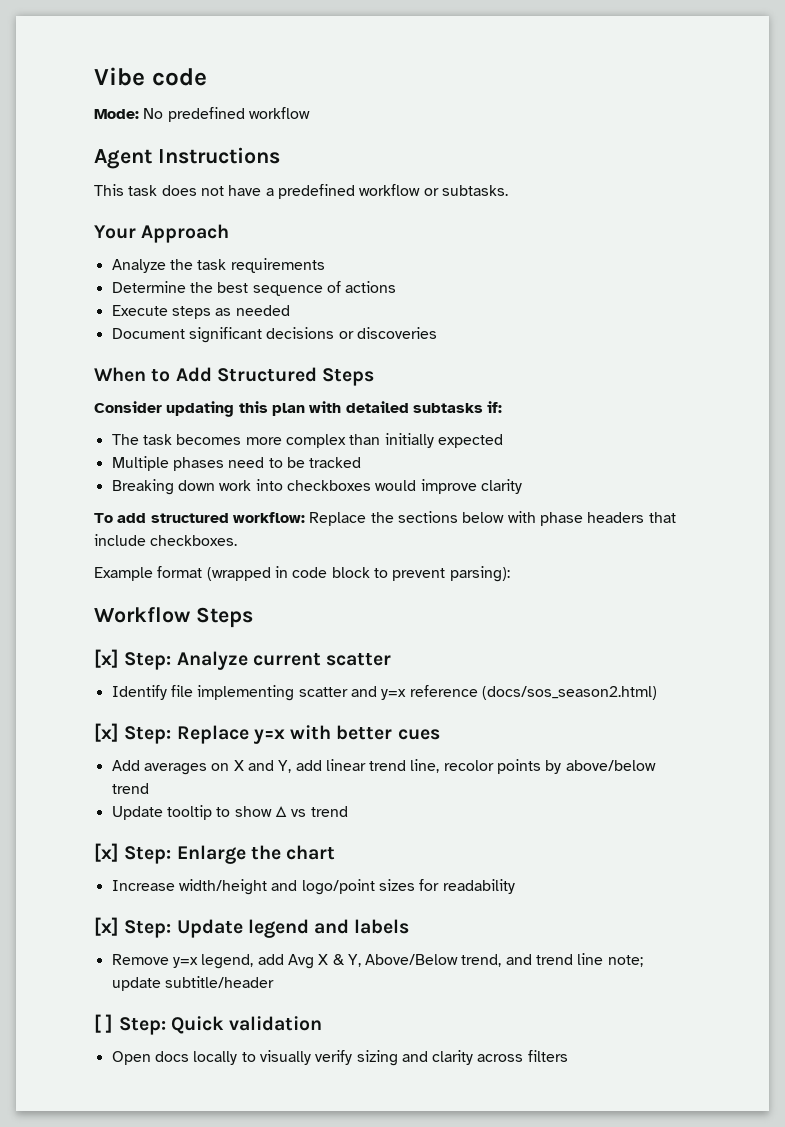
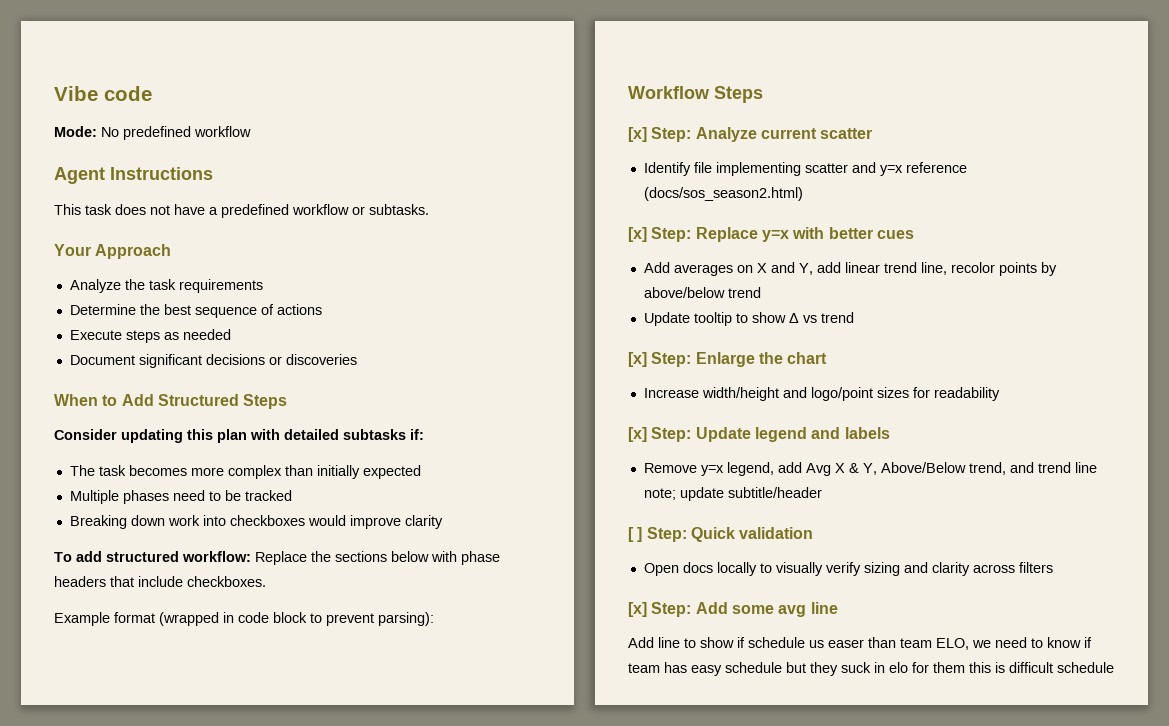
+ [x] Step: Add some avg line
+ Add line to show if schedule us easer than team ELO, we need to know if team has easy schedule but they suck in elo for them this is difficult schedule

